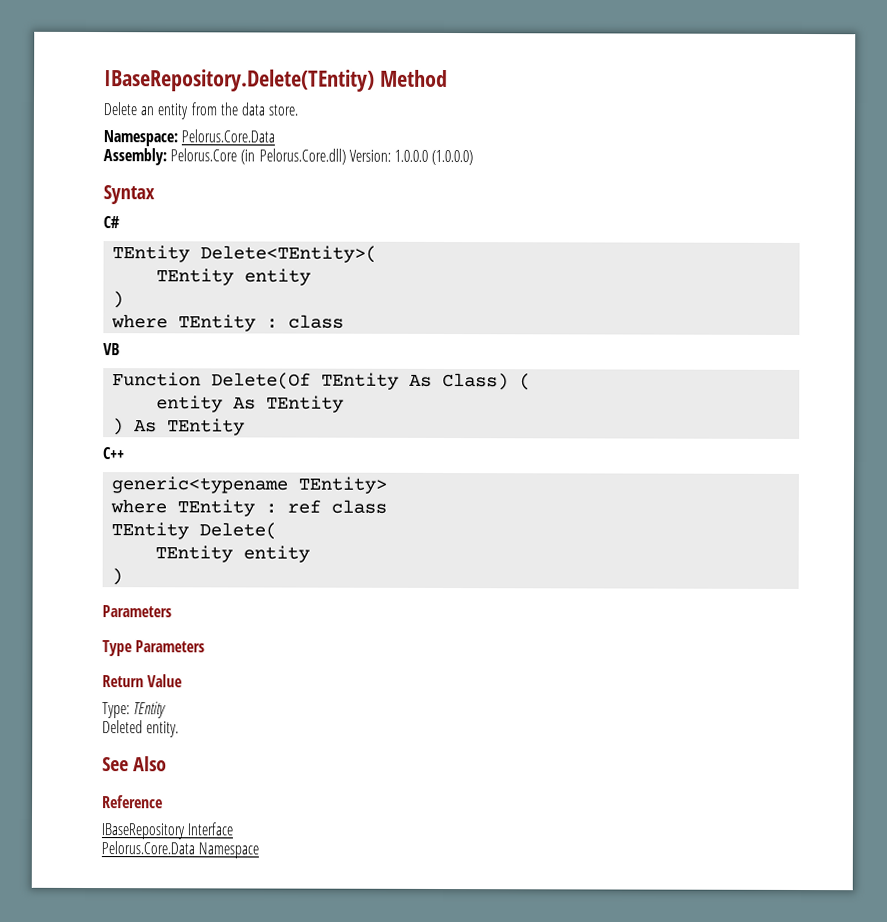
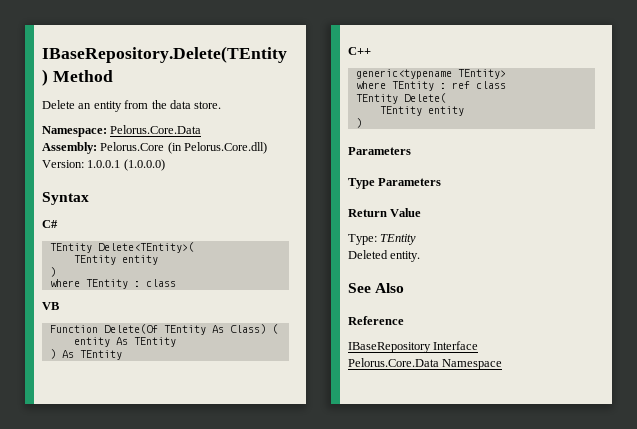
- Assembly: Pelorus.Core (in Pelorus.Core.dll) Version: 1.0.0.0 (1.0.0.0)
+ Assembly: Pelorus.Core (in Pelorus.Core.dll) Version: 1.0.0.1 (1.0.0.0)

